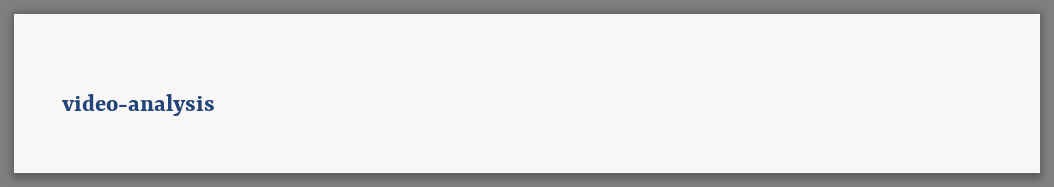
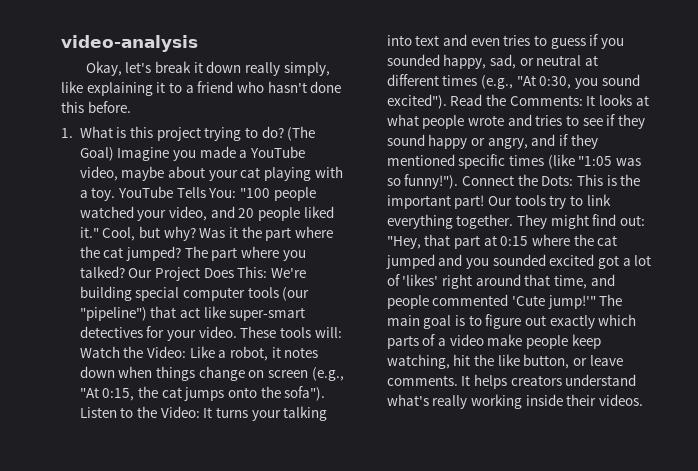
+ Okay, let's break it down really simply, like explaining it to a friend who hasn't done this before.
+ 1. What is this project trying to do? (The Goal) Imagine you made a YouTube video, maybe about your cat playing with a toy. YouTube Tells You: "100 people watched your video, and 20 people liked it." Cool, but why? Was it the part where the cat jumped? The part where you talked? Our Project Does This: We're building special computer tools (our "pipeline") that act like super-smart detectives for your video. These tools will: Watch the Video: Like a robot, it notes down when things change on screen (e.g., "At 0:15, the cat jumps onto the sofa"). Listen to the Video: It turns your talking into text and even tries to guess if you sounded happy, sad, or neutral at different times (e.g., "At 0:30, you sound excited"). Read the Comments: It looks at what people wrote and tries to see if they sound happy or angry, and if they mentioned specific times (like "1:05 was so funny!"). Connect the Dots: This is the important part! Our tools try to link everything together. They might find out: "Hey, that part at 0:15 where the cat jumped and you sounded excited got a lot of 'likes' right around that time, and people commented 'Cute jump!'" The main goal is to figure out exactly which parts of a video make people keep watching, hit the like button, or leave comments. It helps creators understand what's really working inside their videos.

